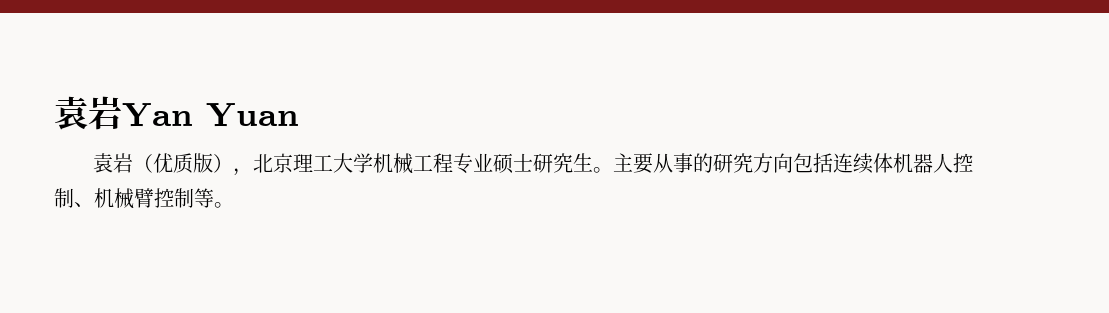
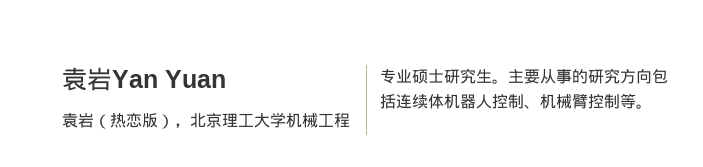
- 袁岩（优质版），北京理工大学机械工程专业硕士研究生。
+ 袁岩（热恋版），北京理工大学机械工程专业硕士研究生。

